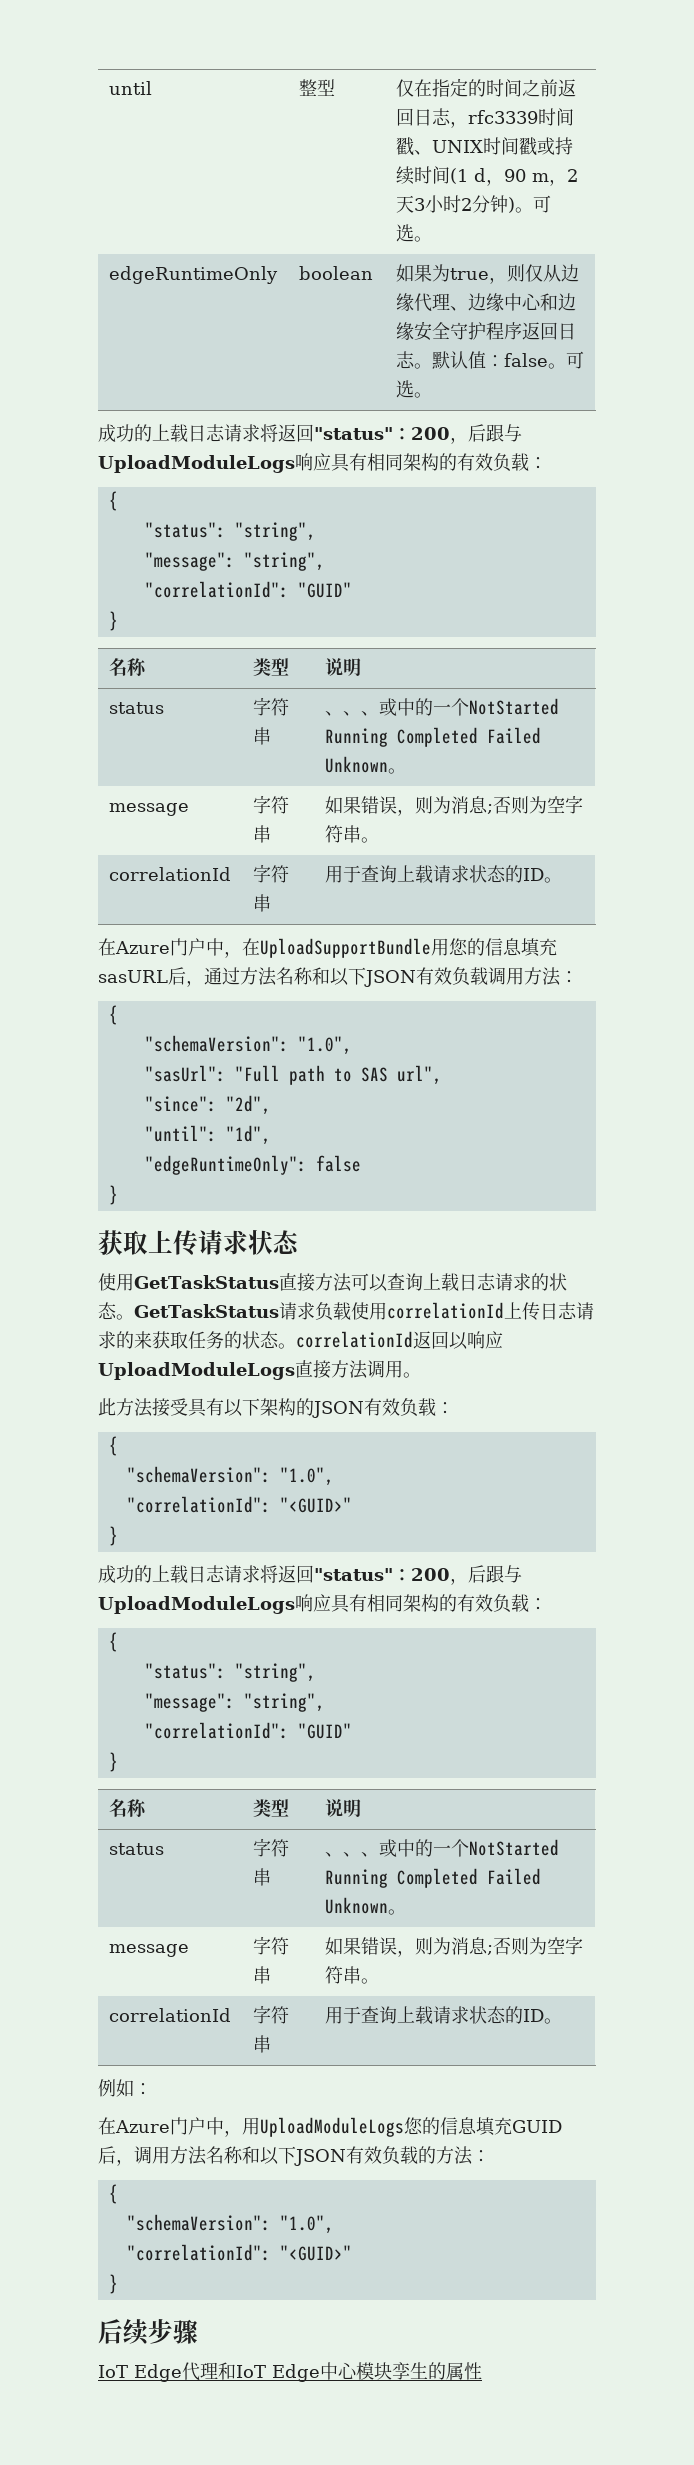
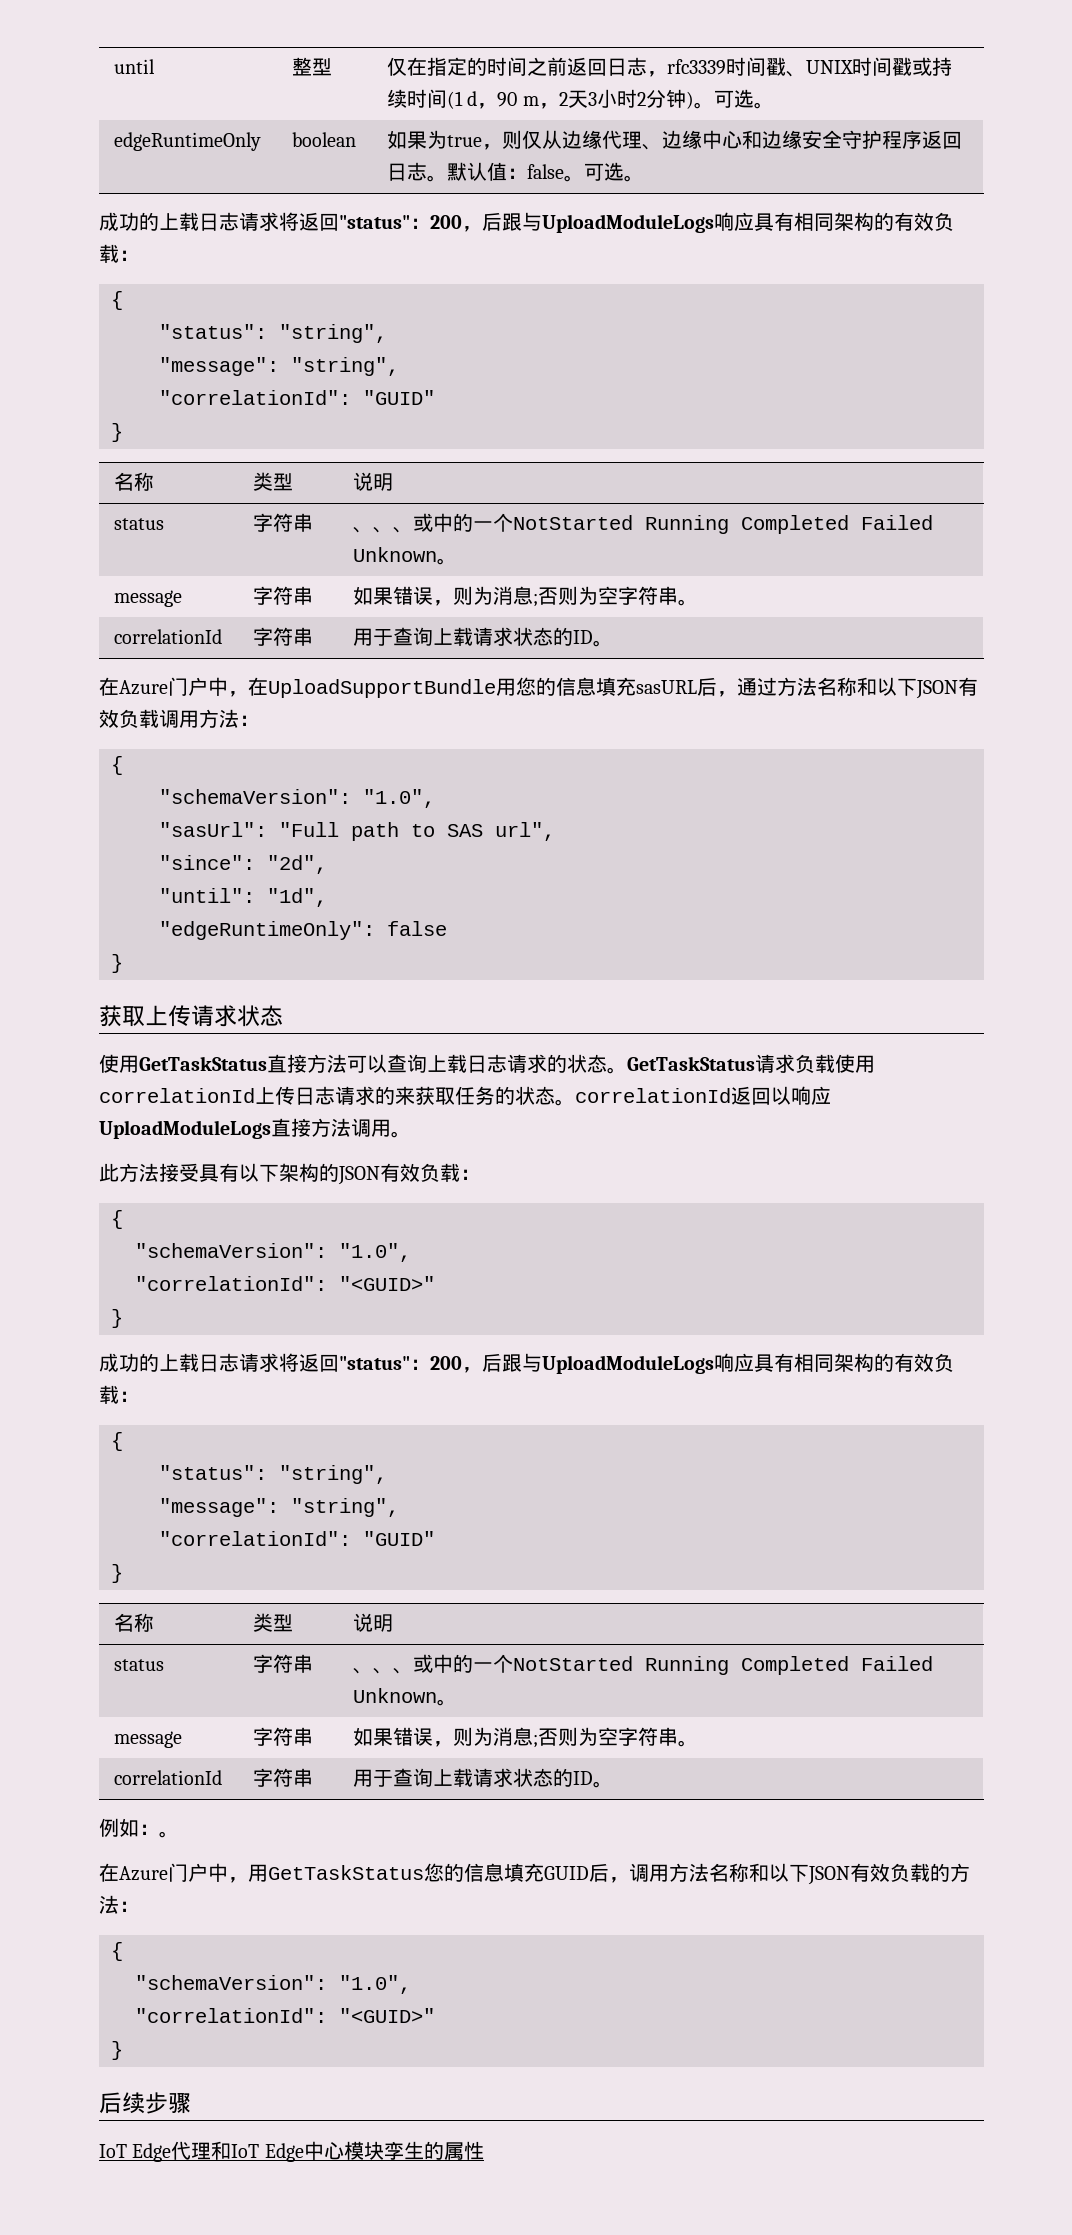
- 例如：
+ 例如：。
- 在Azure门户中，用UploadModuleLogs您的信息填充GUID后，调用方法名称和以下JSON有效负载的方法：
+ 在Azure门户中，用GetTaskStatus您的信息填充GUID后，调用方法名称和以下JSON有效负载的方法：

